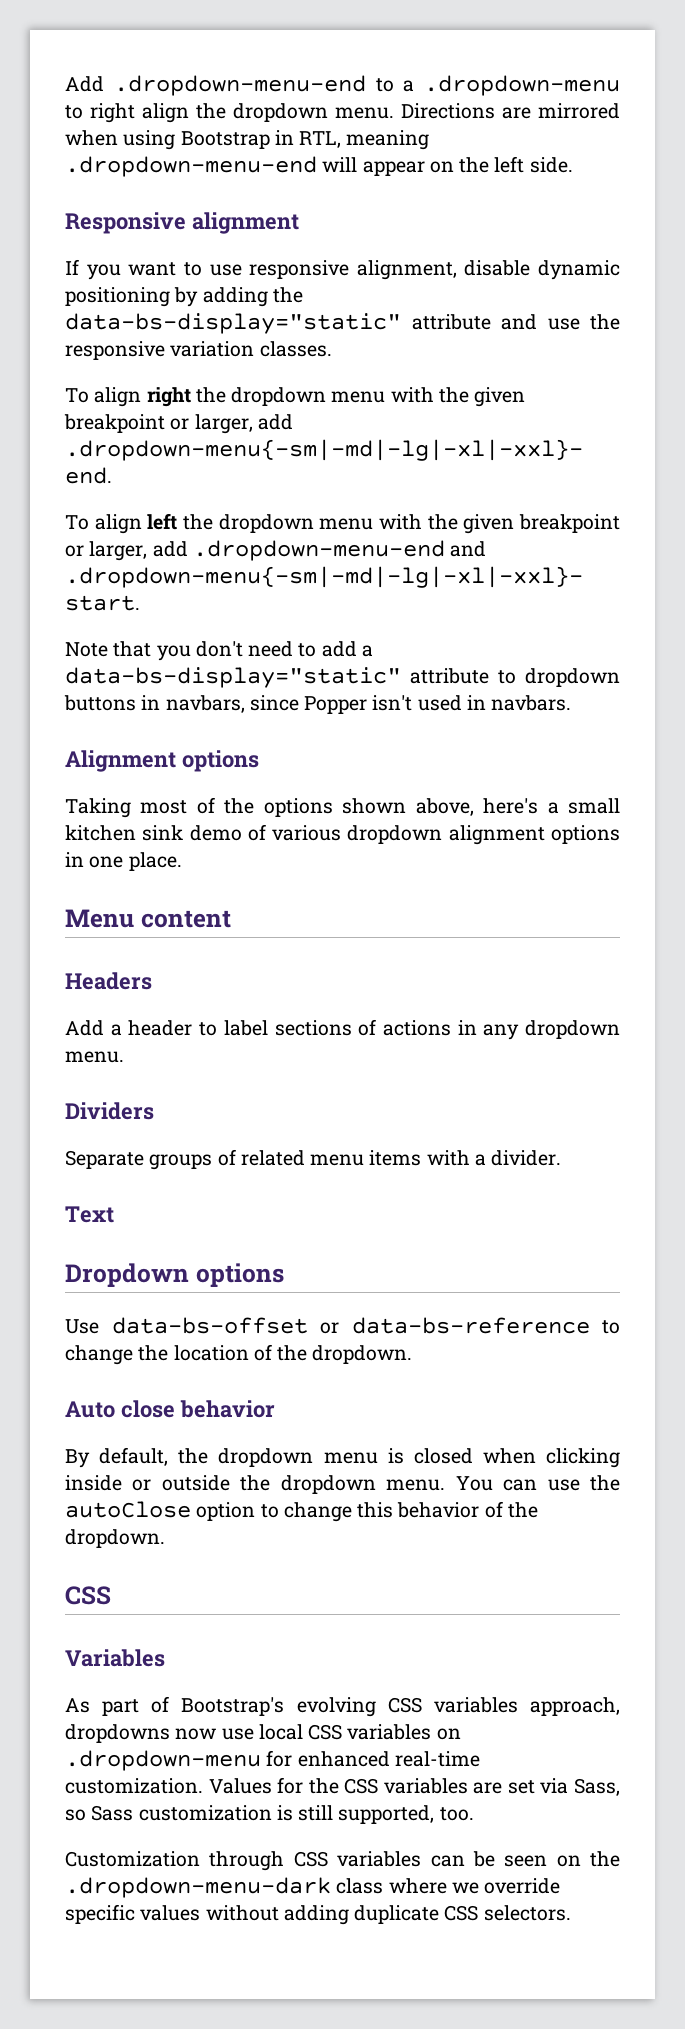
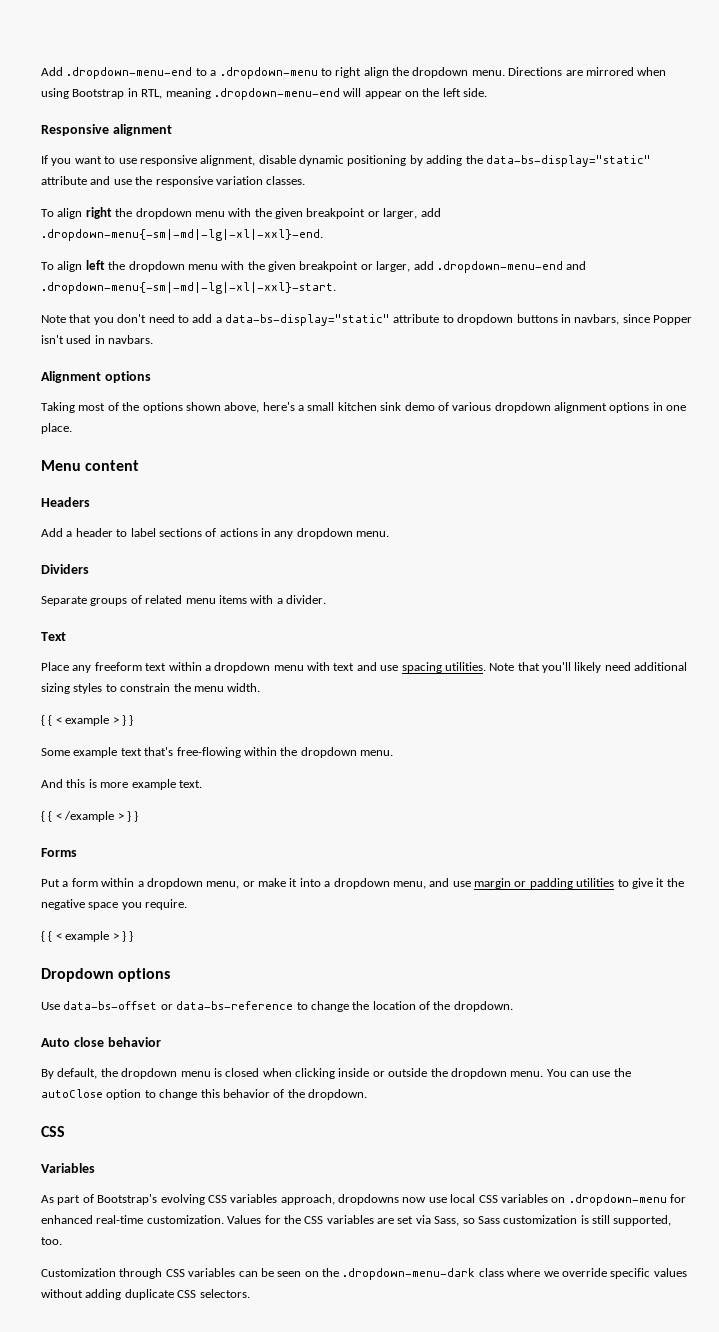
+ Place any freeform text within a dropdown menu with text and use spacing utilities. Note that you'll likely need additional sizing styles to constrain the menu width.
+ { { < example > } }
+ Some example text that's free-flowing within the dropdown menu.
+ And this is more example text.
+ { { < /example > } }
+ Forms
+ Put a form within a dropdown menu, or make it into a dropdown menu, and use margin or padding utilities to give it the negative space you require.
+ { { < example > } }

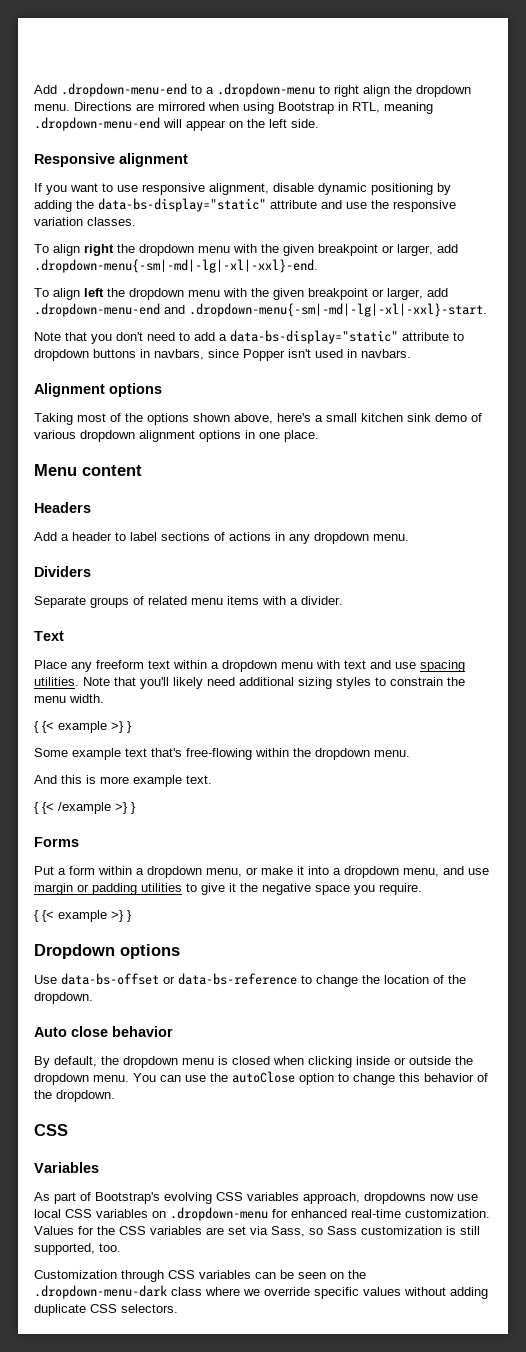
  Note that you'll likely need additional sizing styles to constrain the menu width.
- { { < example > } }
+ { {< example >} }
- { { < /example > } }
+ { {< /example >} }
  Put a form within a dropdown menu, or make it into a dropdown menu, and use margin or padding utilities to give it the negative space you require.
- { { < example > } }
+ { {< example >} }

